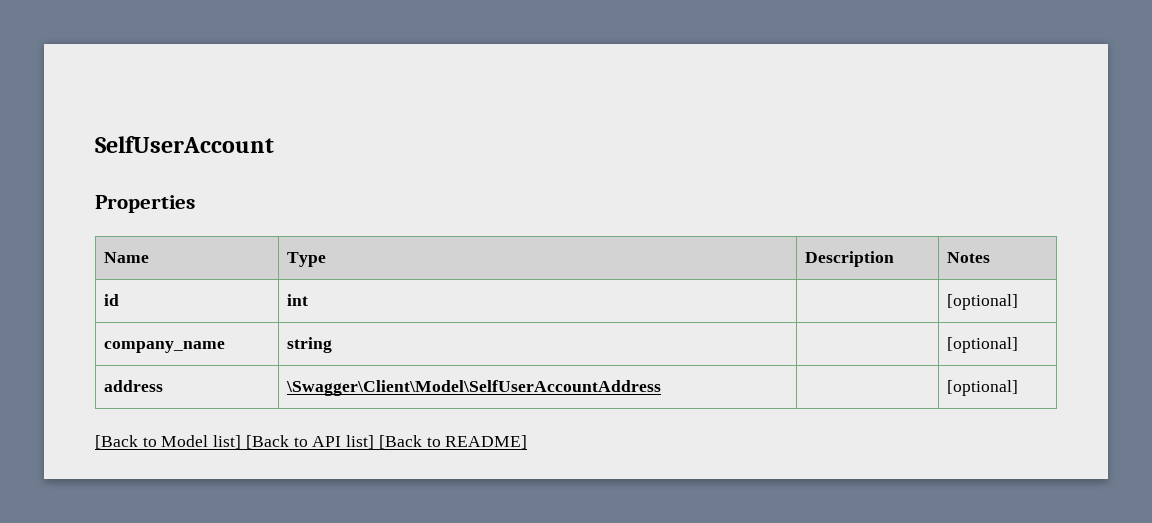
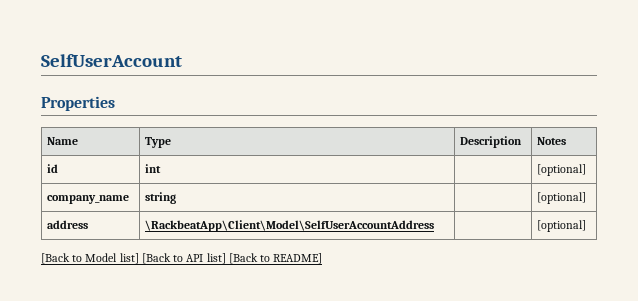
- address | \Swagger\Client\Model\SelfUserAccountAddress | | [optional]
+ address | \RackbeatApp\Client\Model\SelfUserAccountAddress | | [optional]

